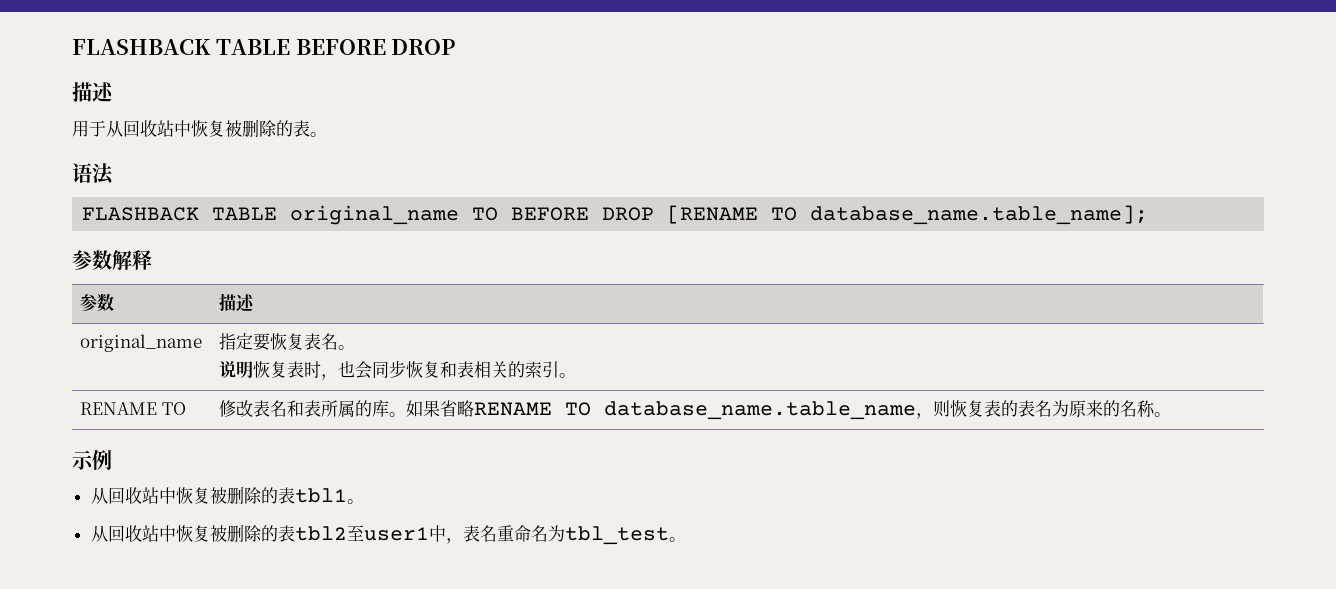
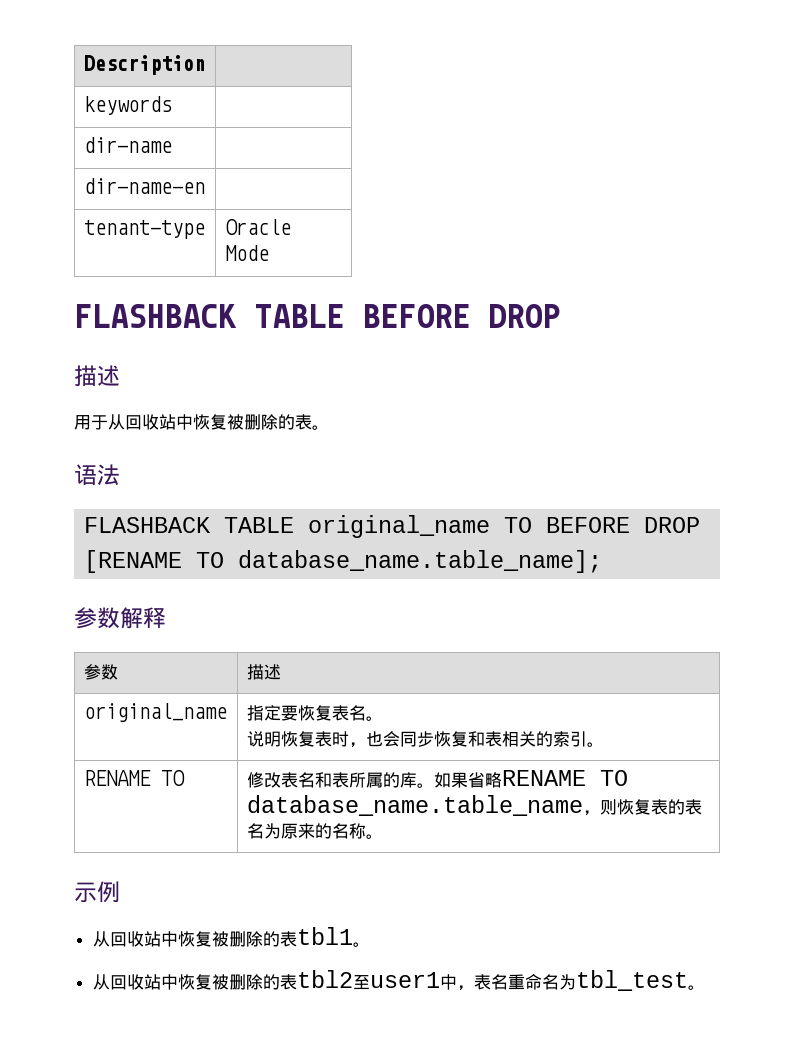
+ Description |
+ keywords |
+ dir-name |
+ dir-name-en |
+ tenant-type | Oracle Mode

